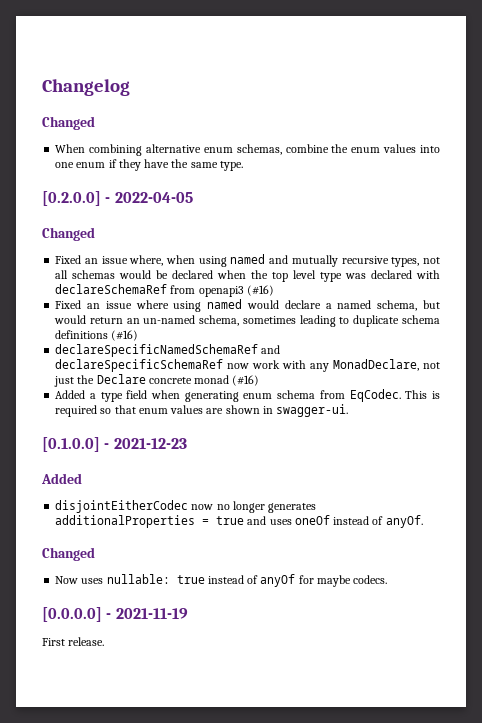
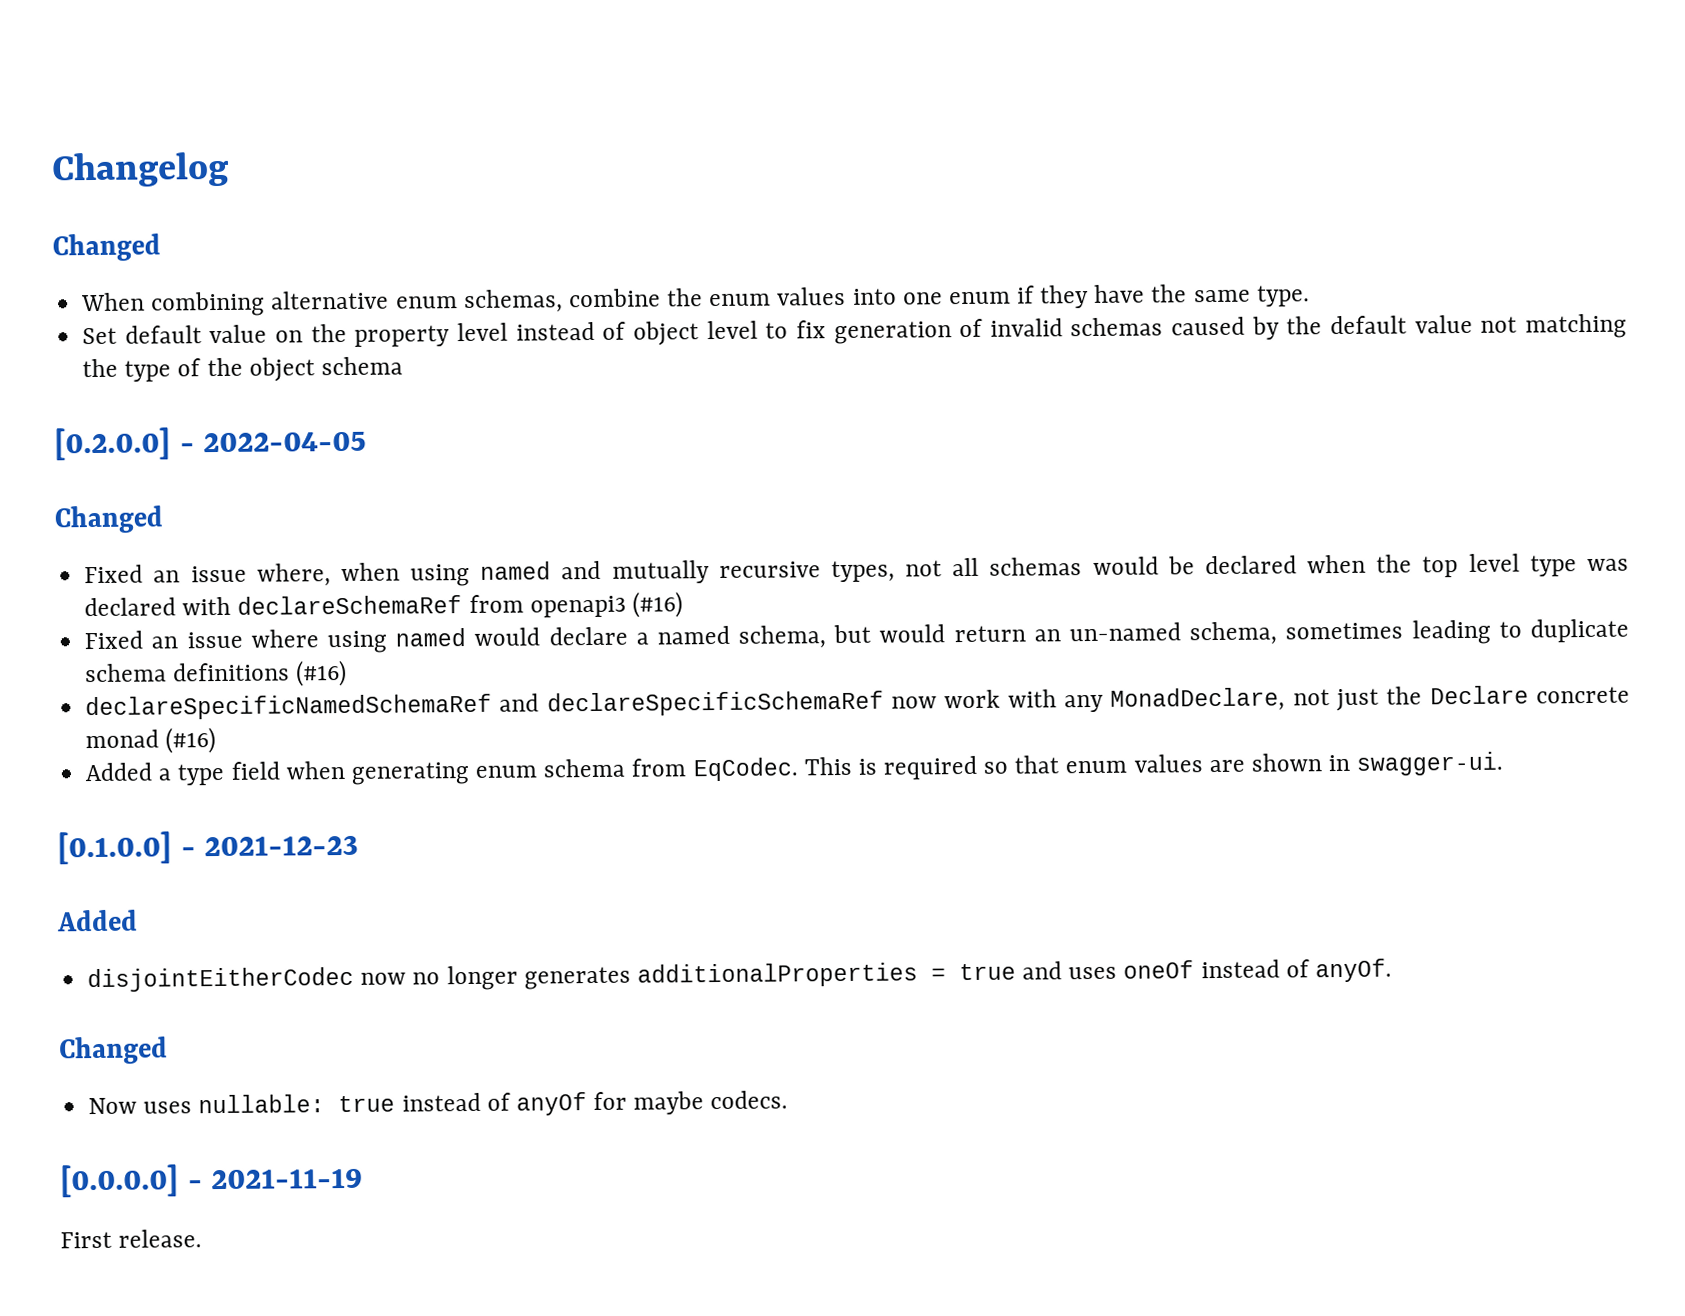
+ Set default value on the property level instead of object level to fix generation of invalid schemas caused by the default value not matching the type of the object schema

